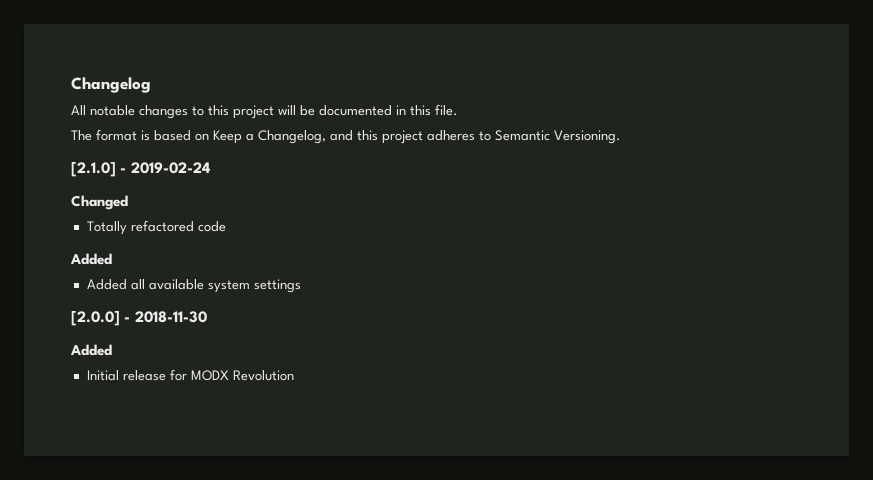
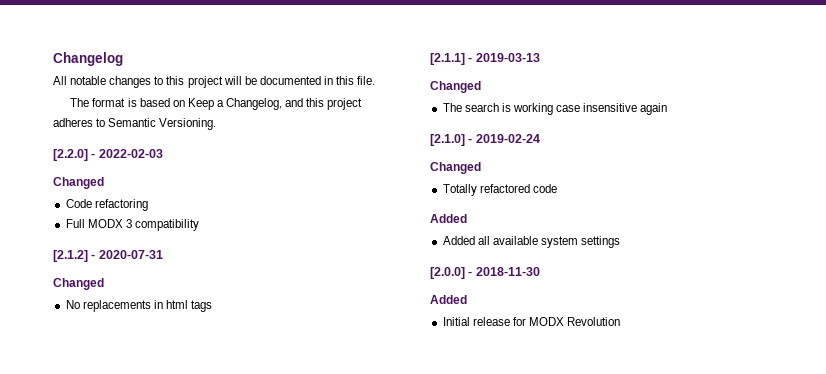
+ [2.2.0] - 2022-02-03
+ Changed
+ Code refactoring
+ Full MODX 3 compatibility
+ [2.1.2] - 2020-07-31
+ Changed
+ No replacements in html tags
+ [2.1.1] - 2019-03-13
+ Changed
+ The search is working case insensitive again

